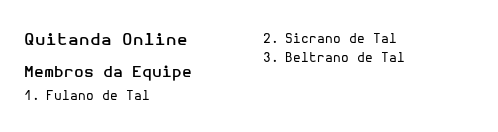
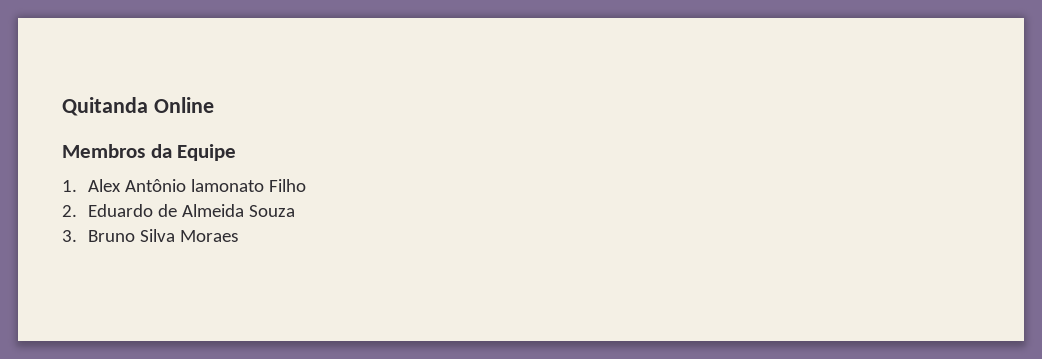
- 1. Fulano de Tal
- 2. Sicrano de Tal
- 3. Beltrano de Tal
+ 1. Alex Antônio lamonato Filho
+ 2. Eduardo de Almeida Souza
+ 3. Bruno Silva Moraes

